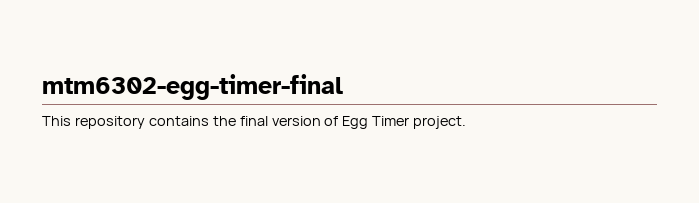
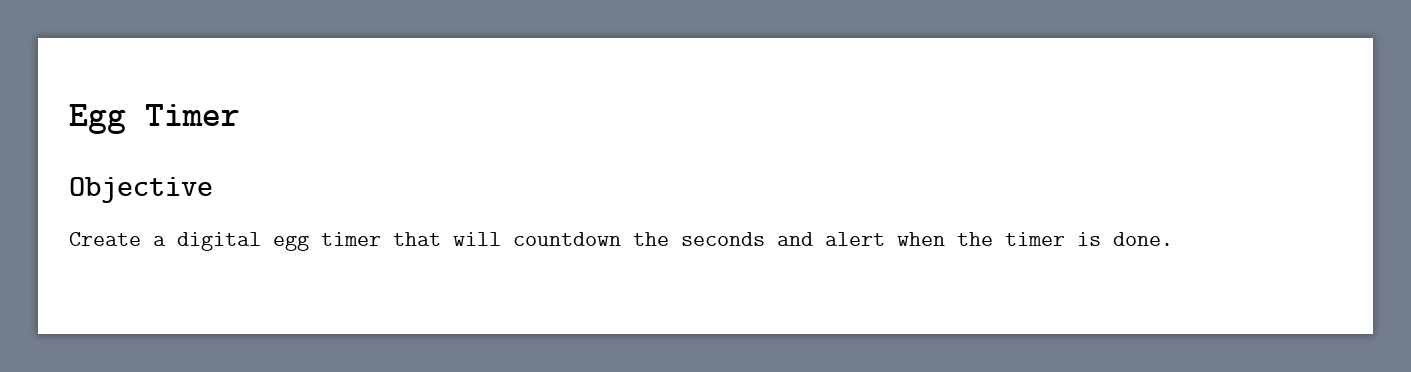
- mtm6302-egg-timer-final
- This repository contains the final version of Egg Timer project.
+ Egg Timer
+ Objective
+ Create a digital egg timer that will countdown the seconds and alert when the timer is done.

